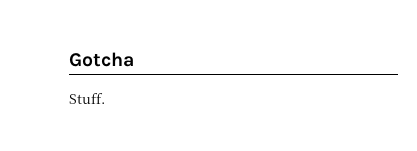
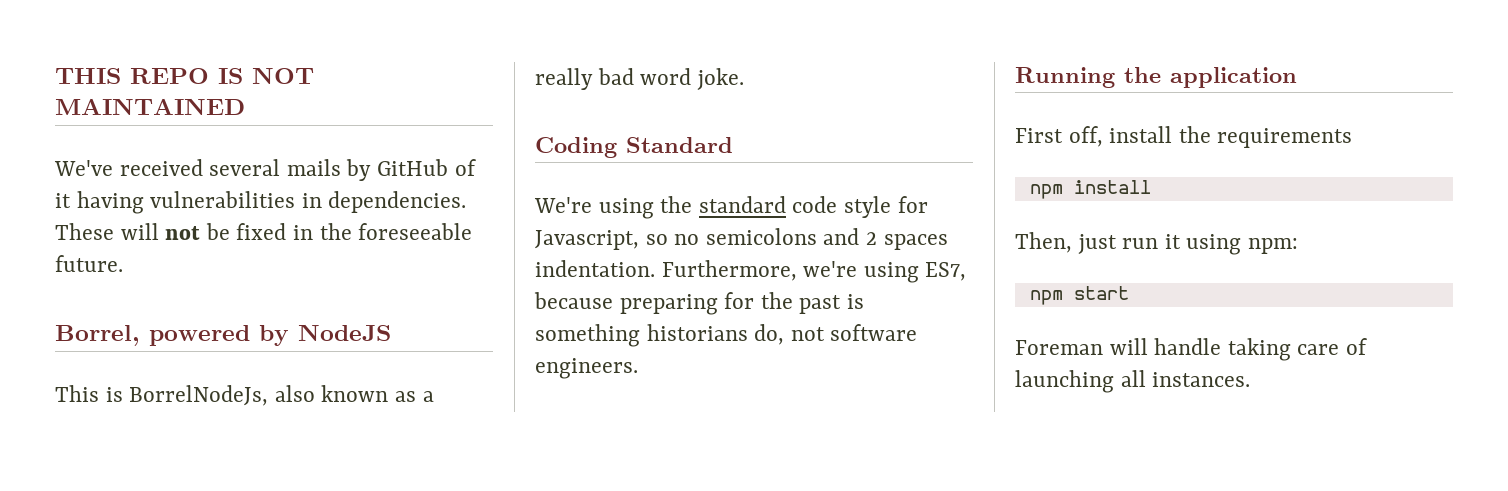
- Gotcha
- Stuff.
+ THIS REPO IS NOT MAINTAINED
+ We've received several mails by GitHub of it having vulnerabilities in dependencies. These will not be fixed in the foreseeable future.
+ Borrel, powered by NodeJS
+ This is BorrelNodeJs, also known as a really bad word joke.
+ Coding Standard
+ We're using the standard code style for Javascript, so no semicolons and 2 spaces indentation. Furthermore, we're using ES7, because preparing for the past is something historians do, not software engineers.
+ Running the application
+ First off, install the requirements
+ npm install
+ Then, just run it using npm:
+ npm start
+ Foreman will handle taking care of launching all instances.

